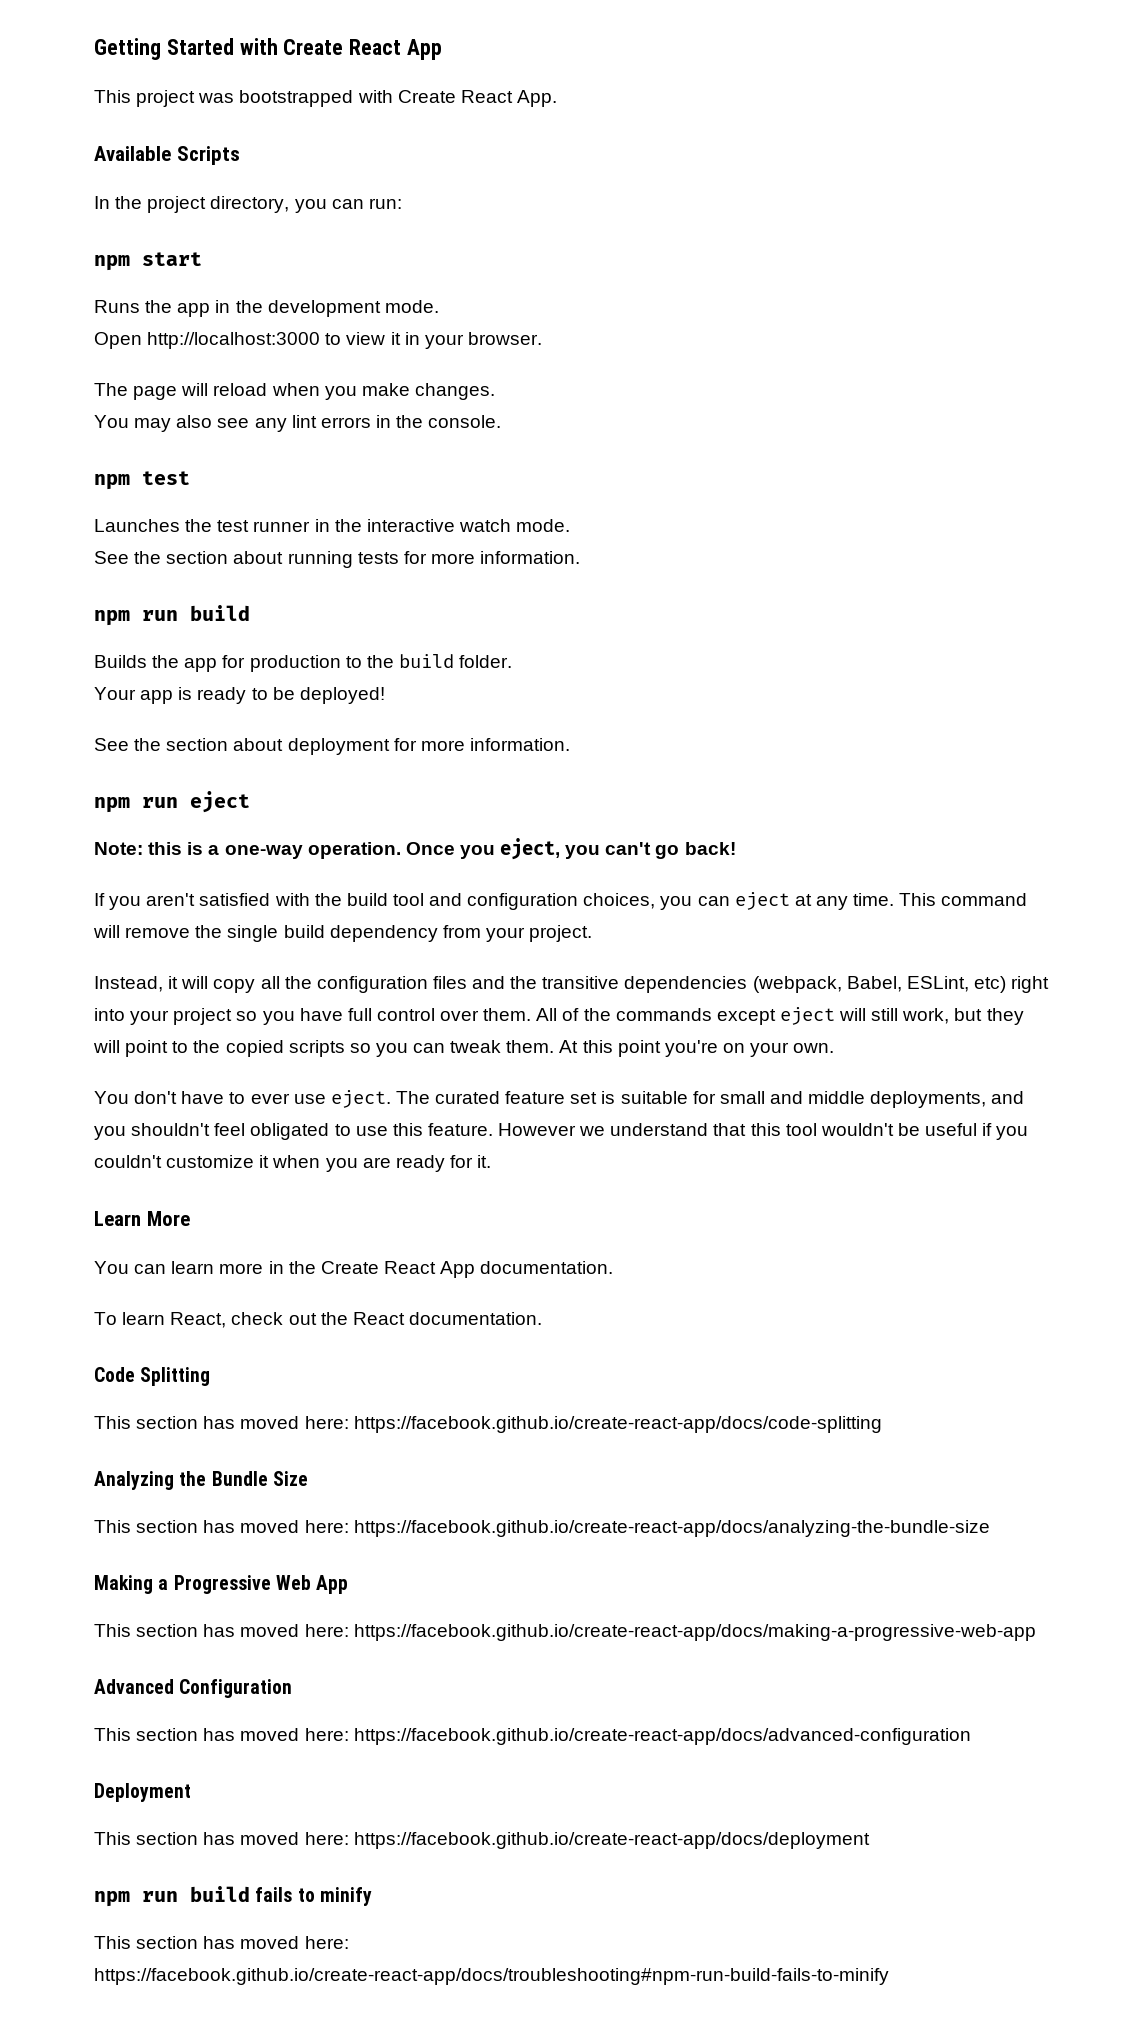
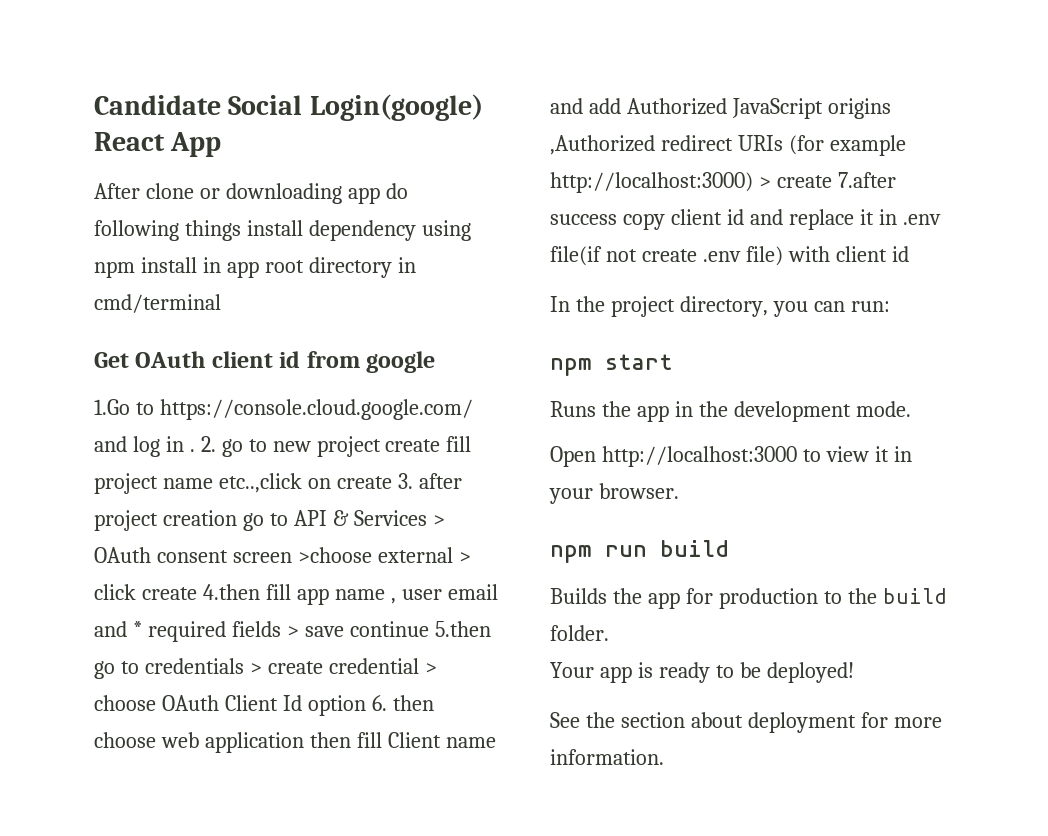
- Getting Started with Create React App
- This project was bootstrapped with Create React App.
- Available Scripts
+ Candidate Social Login(google) React App
+ After clone or downloading app do following things install dependency using npm install in app root directory in cmd/terminal
+ Get OAuth client id from google
+ 1.Go to https://console.cloud.google.com/ and log in . 2. go to new project create fill project name etc..,click on create 3. after project creation go to API & Services > OAuth consent screen >choose external > click create 4.then fill app name , user email and * required fields > save continue 5.then go to credentials > create credential > choose OAuth Client Id option 6. then choose web application then fill Client name and add Authorized JavaScript origins ,Authorized redirect URIs (for example http://localhost:3000) > create 7.after success copy client id and replace it in .env file(if not create .env file) with client id
- The page will reload when you make changes.
- You may also see any lint errors in the console.
- npm test
- Launches the test runner in the interactive watch mode.
- See the section about running tests for more information.
- npm run eject
- Note: this is a one-way operation. Once you eject, you can't go back!
- If you aren't satisfied with the build tool and configuration choices, you can eject at any time. This command will remove the single build dependency from your project.
- Instead, it will copy all the configuration files and the transitive dependencies (webpack, Babel, ESLint, etc) right into your project so you have full control over them. All of the commands except eject will still work, but they will point to the copied scripts so you can tweak them. At this point you're on your own.
- You don't have to ever use eject. The curated feature set is suitable for small and middle deployments, and you shouldn't feel obligated to use this feature. However we understand that this tool wouldn't be useful if you couldn't customize it when you are ready for it.
- Learn More
- You can learn more in the Create React App documentation.
- To learn React, check out the React documentation.
- Code Splitting
- This section has moved here: https://facebook.github.io/create-react-app/docs/code-splitting
- Analyzing the Bundle Size
- This section has moved here: https://facebook.github.io/create-react-app/docs/analyzing-the-bundle-size
- Making a Progressive Web App
- This section has moved here: https://facebook.github.io/create-react-app/docs/making-a-progressive-web-app
- Advanced Configuration
- This section has moved here: https://facebook.github.io/create-react-app/docs/advanced-configuration
- Deployment
- This section has moved here: https://facebook.github.io/create-react-app/docs/deployment
- npm run build fails to minify
- This section has moved here: https://facebook.github.io/create-react-app/docs/troubleshooting#npm-run-build-fails-to-minify

